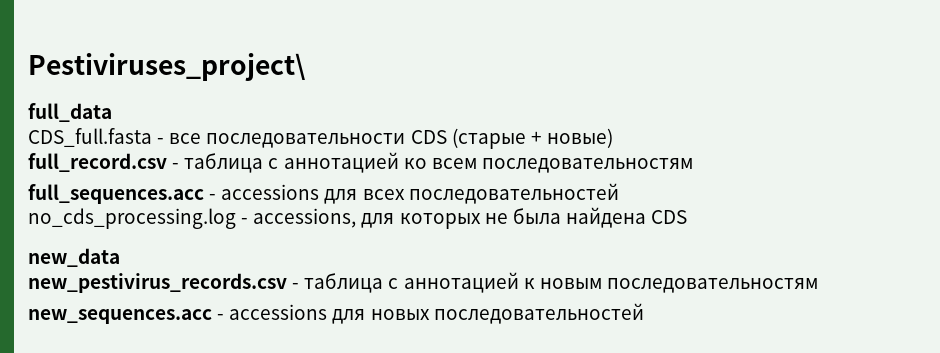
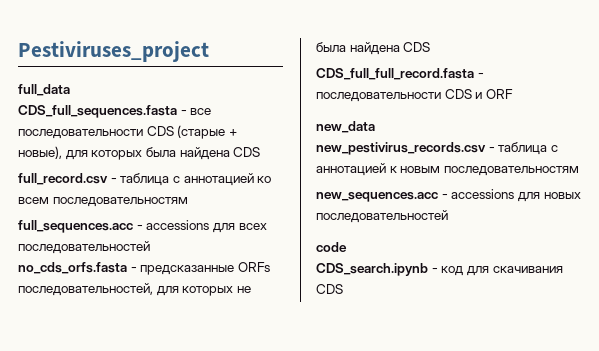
- Pestiviruses_project\
+ Pestiviruses_project
- CDS_full.fasta - все последовательности CDS (старые + новые)
+ CDS_full_sequences.fasta - все последовательности CDS (старые + новые), для которых была найдена CDS
- no_cds_processing.log - accessions, для которых не была найдена CDS
+ no_cds_orfs.fasta - предсказанные ORFs последовательностей, для которых не была найдена CDS
+ CDS_full_full_record.fasta - последовательности CDS и ORF
+ code
+ CDS_search.ipynb - код для скачивания CDS

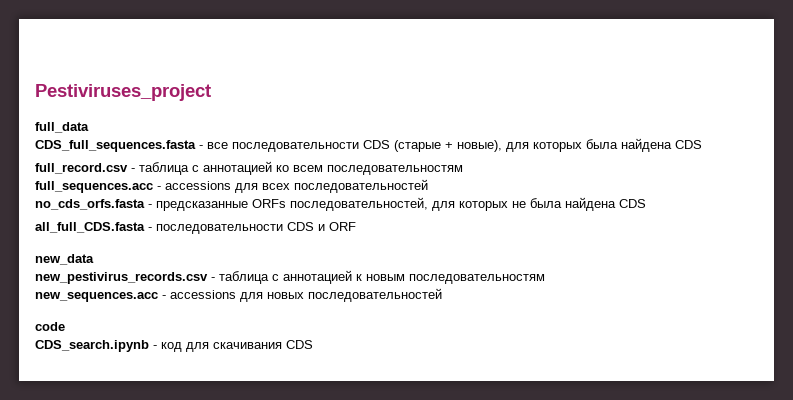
- CDS_full_full_record.fasta - последовательности CDS и ORF
+ all_full_CDS.fasta - последовательности CDS и ORF

